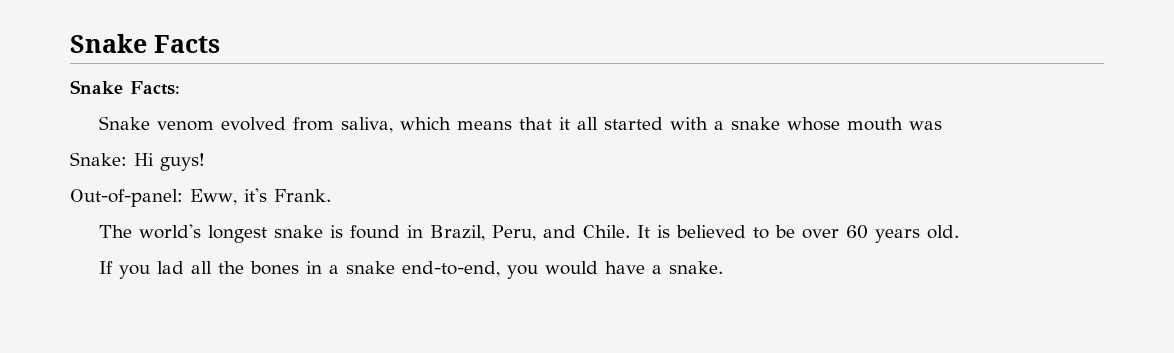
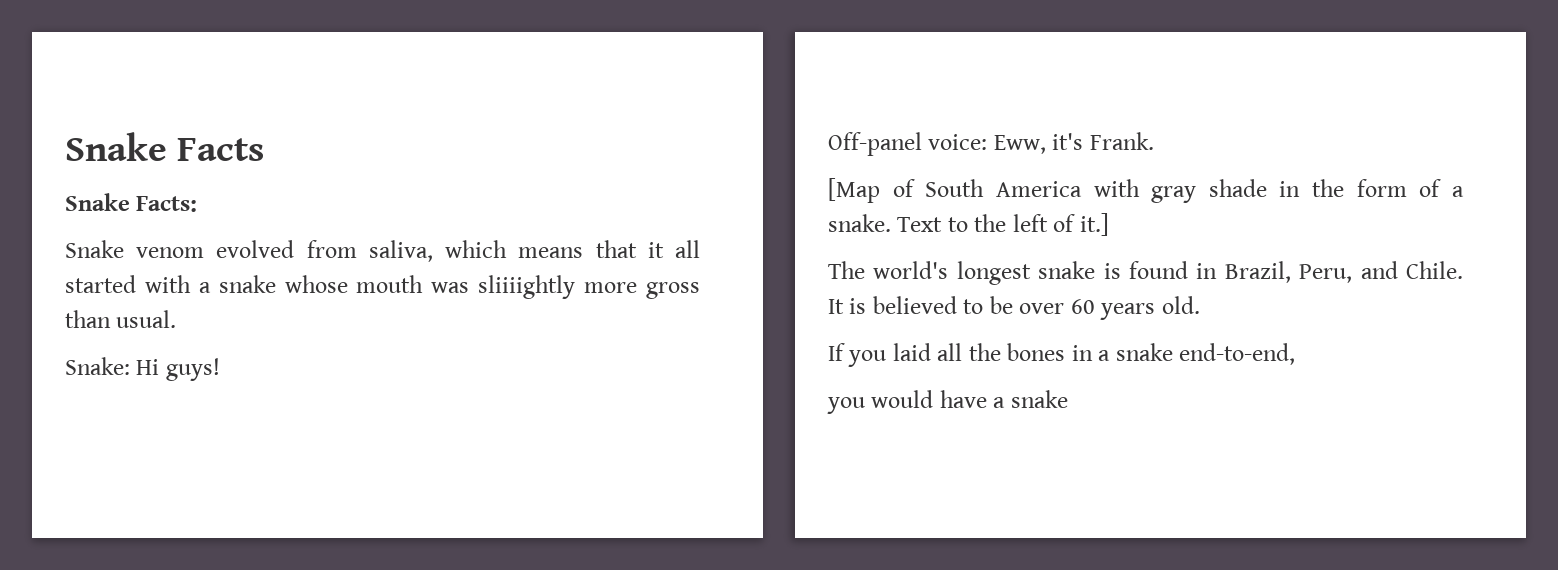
- Snake venom evolved from saliva, which means that it all started with a snake whose mouth was
+ Snake venom evolved from saliva, which means that it all started with a snake whose mouth was sliiiightly more gross than usual.
- Out-of-panel: Eww, it's Frank.
+ Off-panel voice: Eww, it's Frank.
+ [Map of South America with gray shade in the form of a snake. Text to the left of it.]
- If you lad all the bones in a snake end-to-end, you would have a snake.
+ If you laid all the bones in a snake end-to-end,
+ you would have a snake

